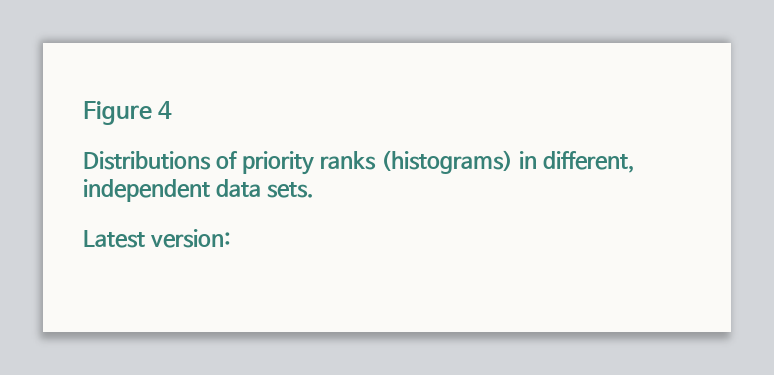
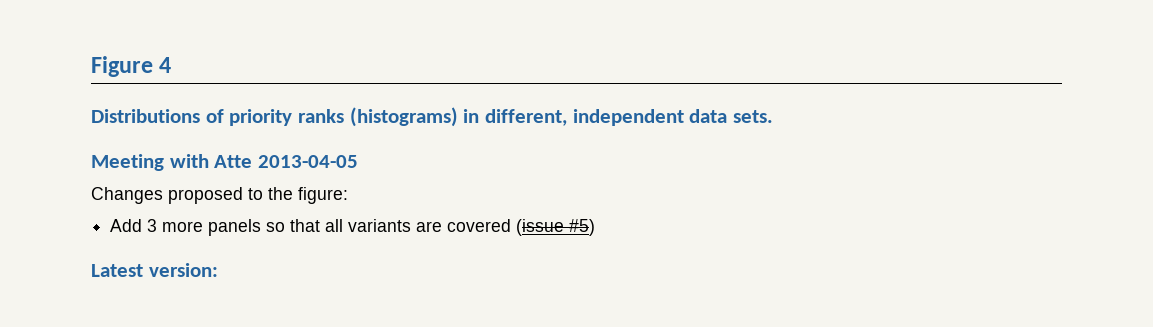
+ Meeting with Atte 2013-04-05
+ Changes proposed to the figure:
+ Add 3 more panels so that all variants are covered (issue #5)

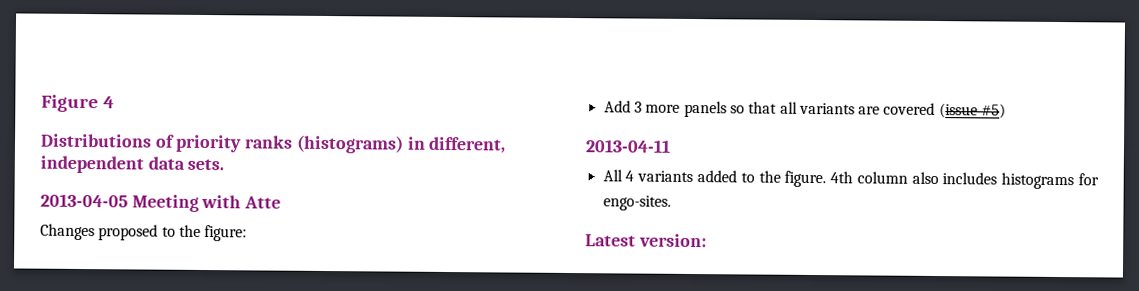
- Meeting with Atte 2013-04-05
+ 2013-04-05 Meeting with Atte
+ 2013-04-11
+ All 4 variants added to the figure. 4th column also includes histograms for engo-sites.

